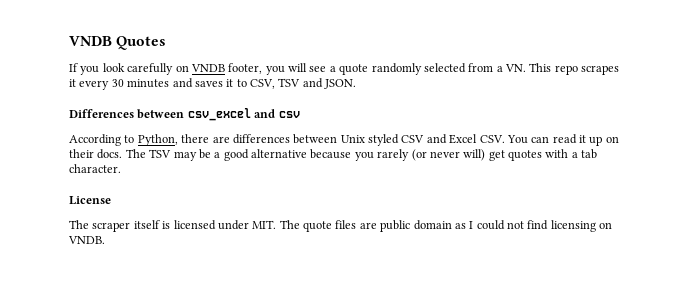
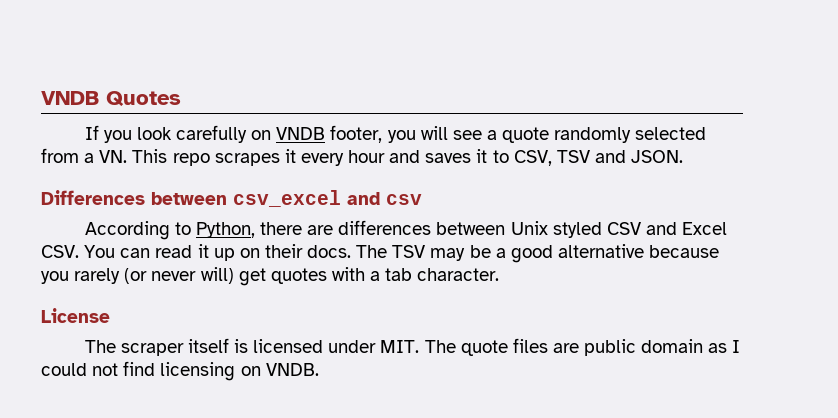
- If you look carefully on VNDB footer, you will see a quote randomly selected from a VN. This repo scrapes it every 30 minutes and saves it to CSV, TSV and JSON.
+ If you look carefully on VNDB footer, you will see a quote randomly selected from a VN. This repo scrapes it every hour and saves it to CSV, TSV and JSON.

